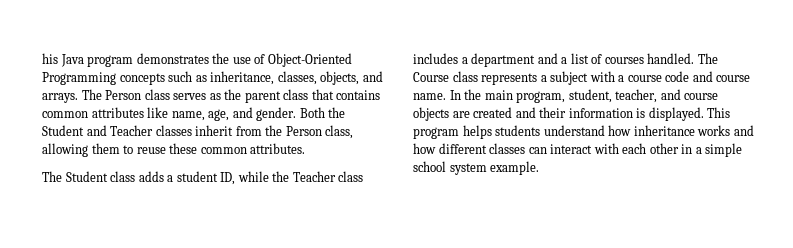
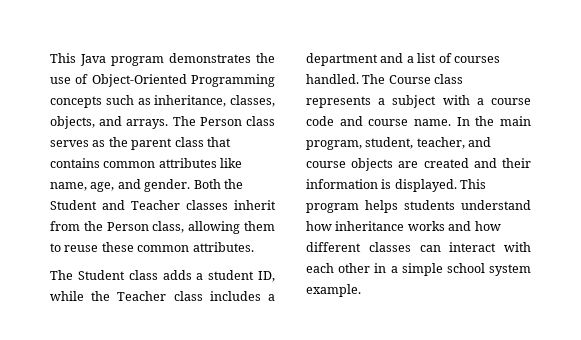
- his Java program demonstrates the use of Object-Oriented Programming concepts such as inheritance, classes, objects, and arrays.
+ This Java program demonstrates the use of Object-Oriented Programming concepts such as inheritance, classes, objects, and arrays.

